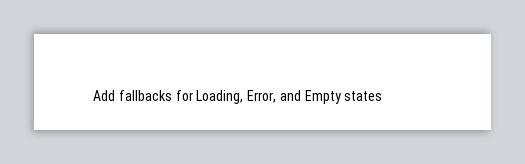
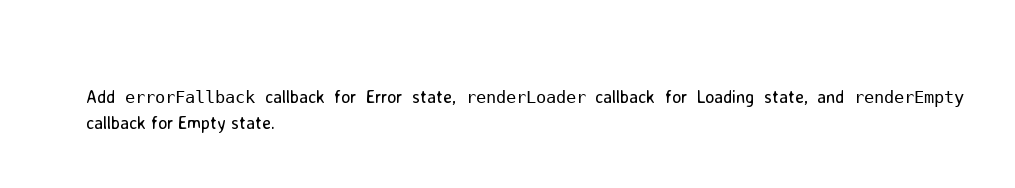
- Add fallbacks for Loading, Error, and Empty states
+ Add errorFallback callback for Error state, renderLoader callback for Loading state, and renderEmpty callback for Empty state.

